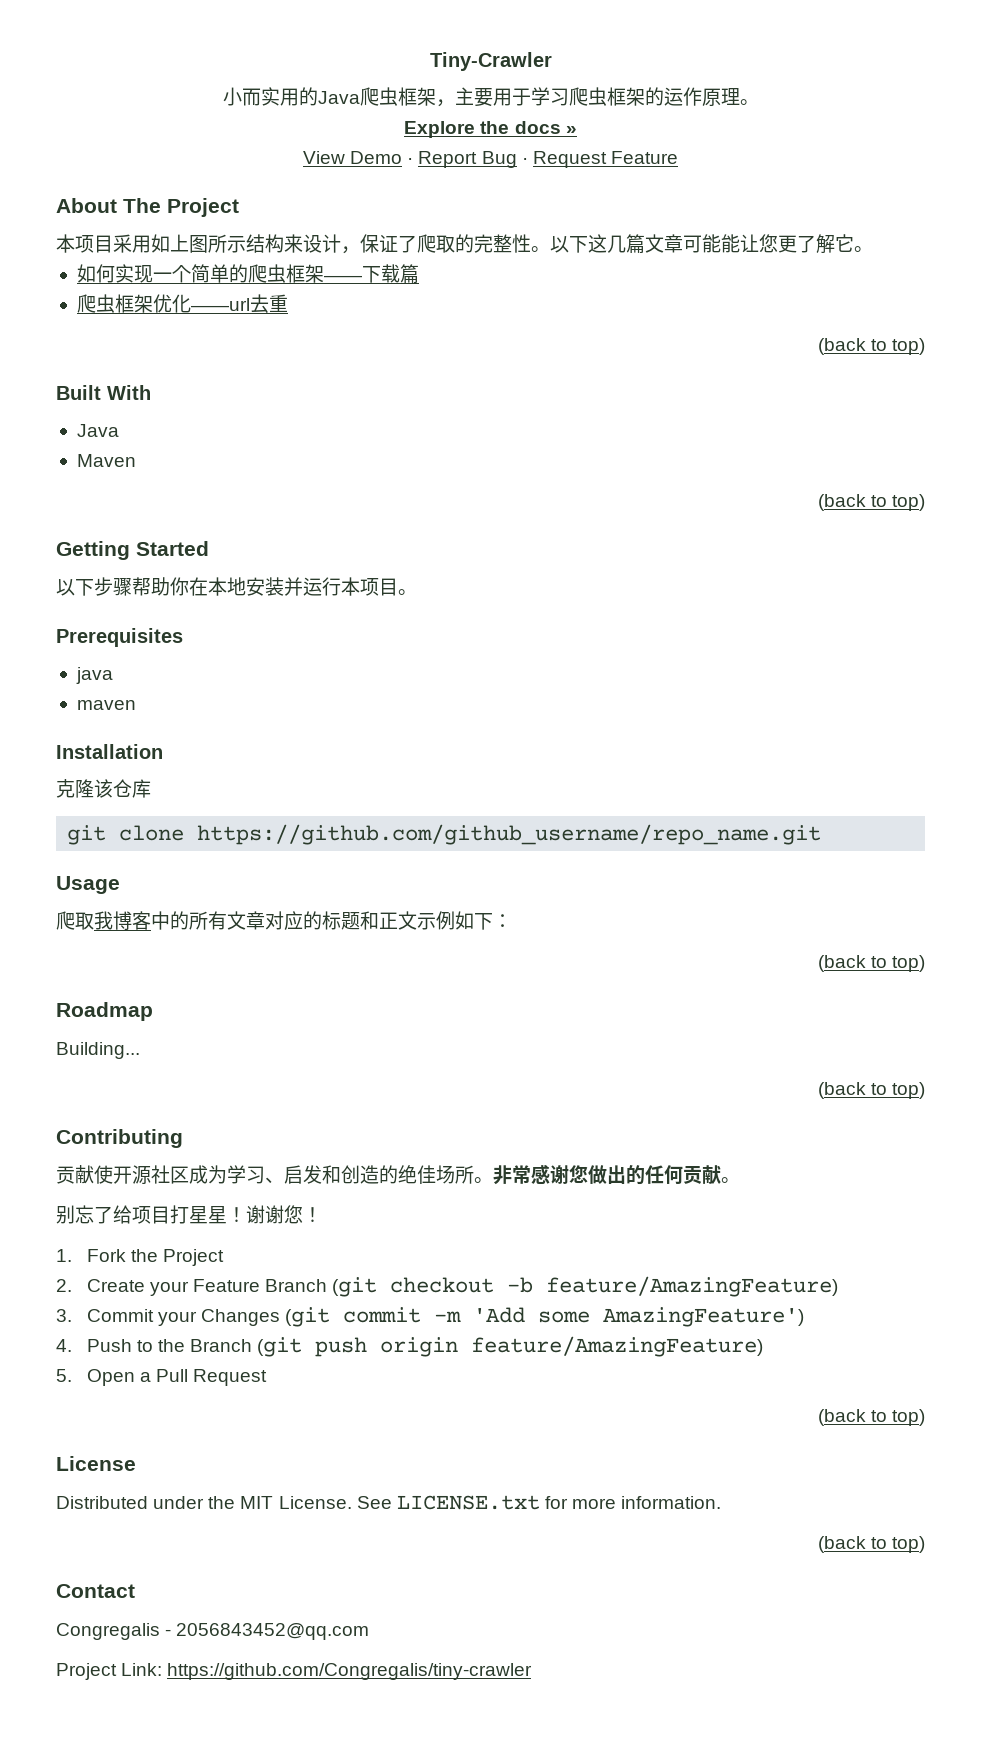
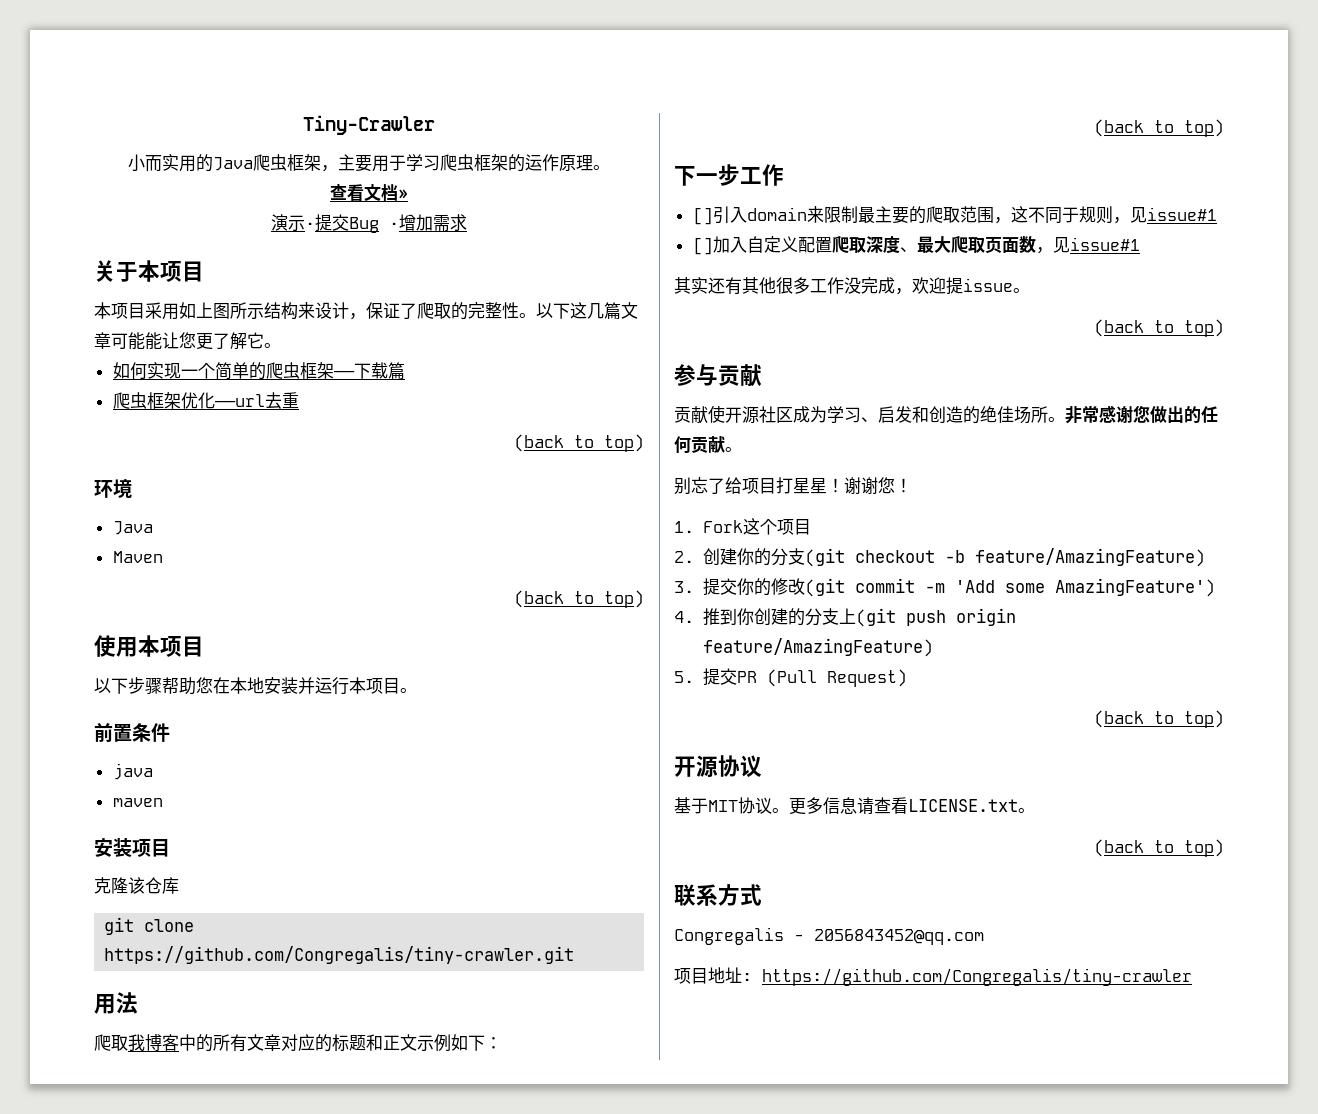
- Explore the docs »
- View Demo · Report Bug · Request Feature
- About The Project
+ 查看文档»
+ 演示·提交Bug ·增加需求
+ 关于本项目
- Built With
+ 环境
- Getting Started
+ 使用本项目
- 以下步骤帮助你在本地安装并运行本项目。
+ 以下步骤帮助您在本地安装并运行本项目。
- Prerequisites
+ 前置条件
- Installation
+ 安装项目
- git clone https://github.com/github_username/repo_name.git
- Usage
+ git clone https://github.com/Congregalis/tiny-crawler.git
+ 用法
- Roadmap
- Building...
+ 下一步工作
+ []引入domain来限制最主要的爬取范围，这不同于规则，见issue#1
+ []加入自定义配置爬取深度、最大爬取页面数，见issue#1
+ 其实还有其他很多工作没完成，欢迎提issue。
  (back to top)
- Contributing
+ 参与贡献
- 1. Fork the Project
+ 1. Fork这个项目
- 2. Create your Feature Branch (git checkout -b feature/AmazingFeature)
+ 2.创建你的分支(git checkout -b feature/AmazingFeature)
- 3. Commit your Changes (git commit -m 'Add some AmazingFeature')
+ 3.提交你的修改(git commit -m 'Add some AmazingFeature')
- 4. Push to the Branch (git push origin feature/AmazingFeature)
+ 4.推到你创建的分支上(git push origin feature/AmazingFeature)
- 5. Open a Pull Request
+ 5.提交PR (Pull Request)
  (back to top)
- License
- Distributed under the MIT License. See LICENSE.txt for more information.
+ 开源协议
+ 基于MIT协议。更多信息请查看LICENSE.txt。
  (back to top)
- Contact
+ 联系方式
- Project Link: https://github.com/Congregalis/tiny-crawler
+ 项目地址: https://github.com/Congregalis/tiny-crawler

